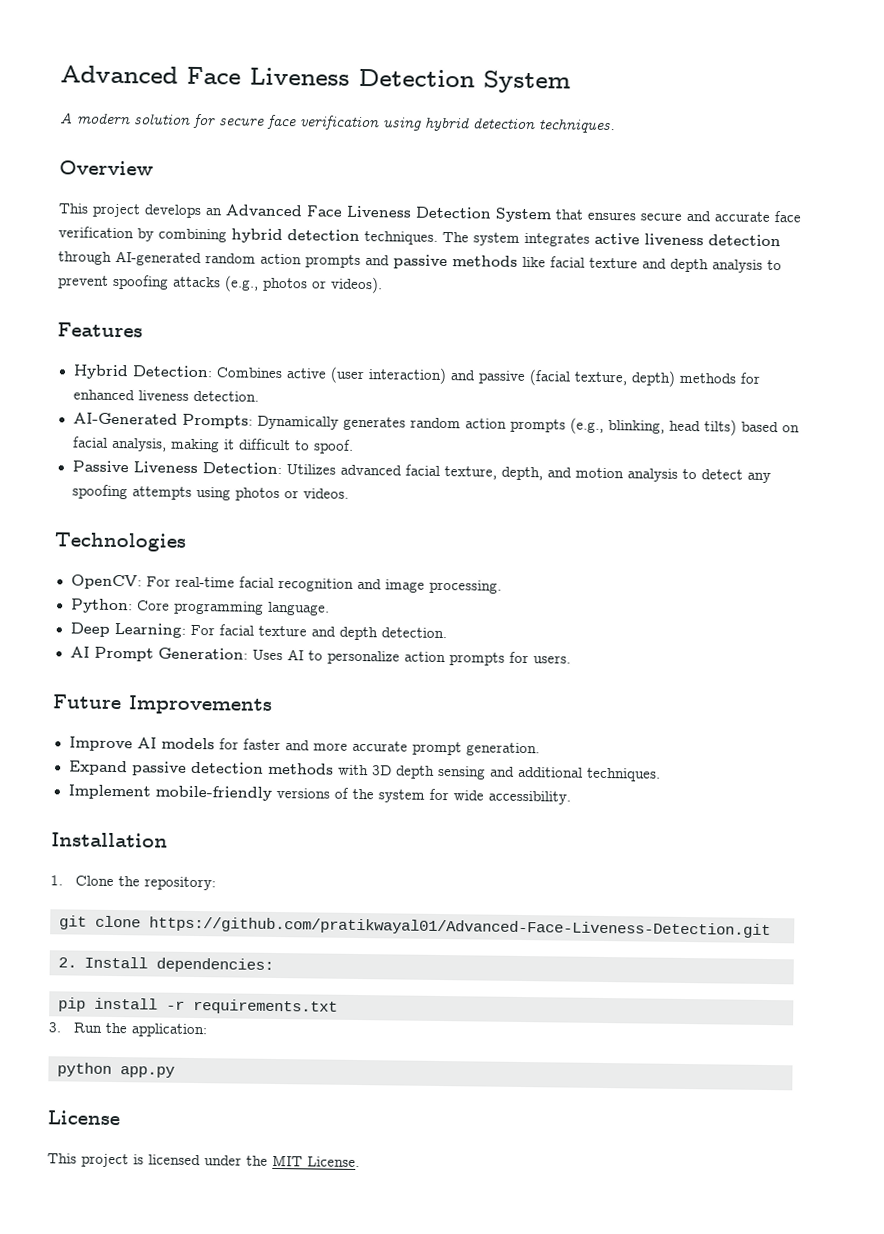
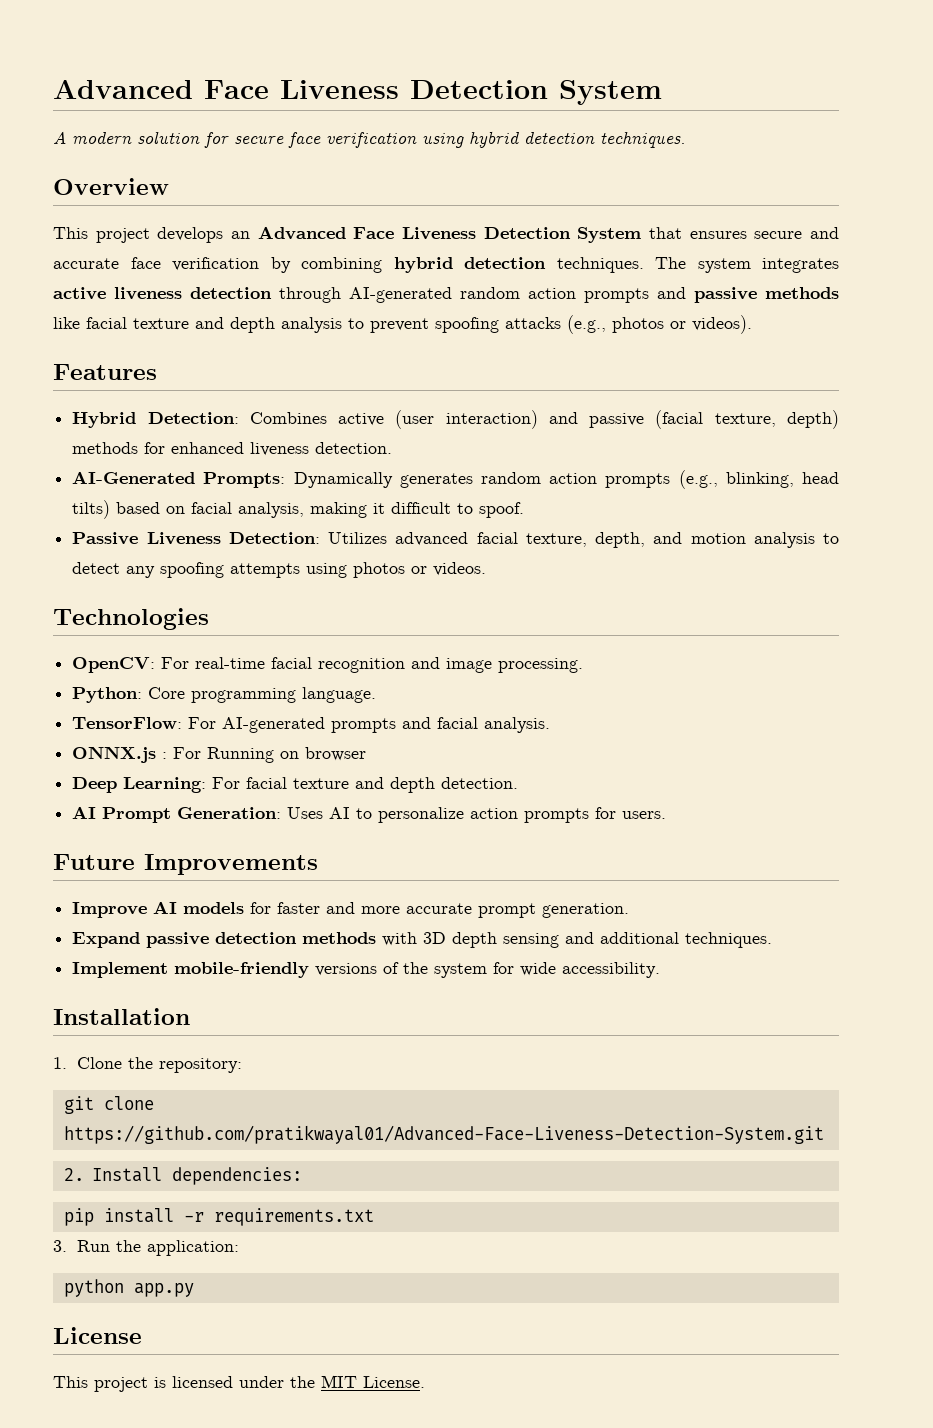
+ TensorFlow: For AI-generated prompts and facial analysis.
+ ONNX.js : For Running on browser
- git clone https://github.com/pratikwayal01/Advanced-Face-Liveness-Detection.git
+ git clone https://github.com/pratikwayal01/Advanced-Face-Liveness-Detection-System.git

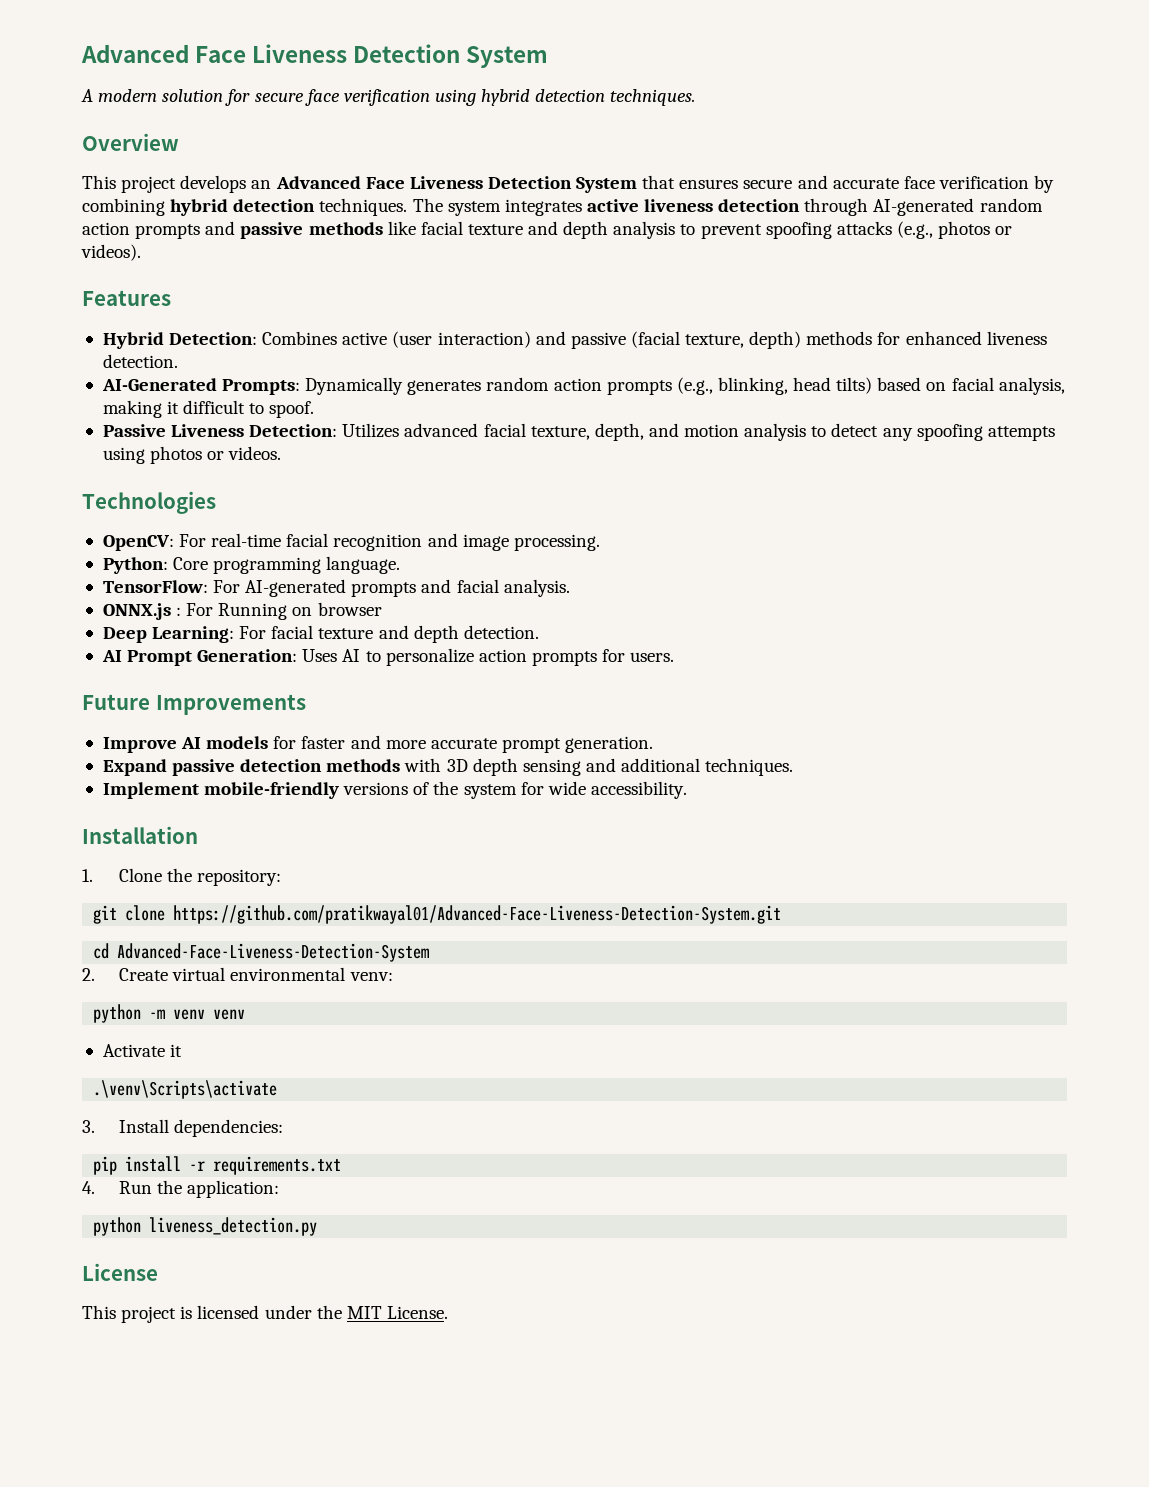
- 2. Install dependencies:
+ cd Advanced-Face-Liveness-Detection-System
+ 2. Create virtual environmental venv:
+ python -m venv venv
+ Activate it
+ .\venv\Scripts\activate
+ 3. Install dependencies:
- 3. Run the application:
+ 4. Run the application:
- python app.py
+ python liveness_detection.py

